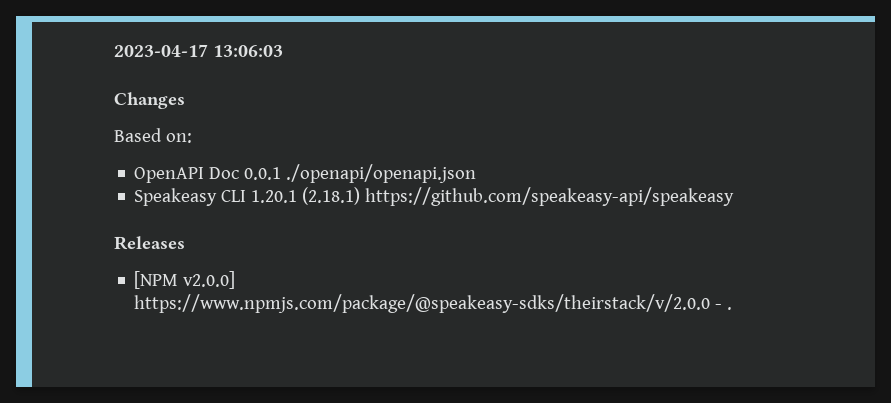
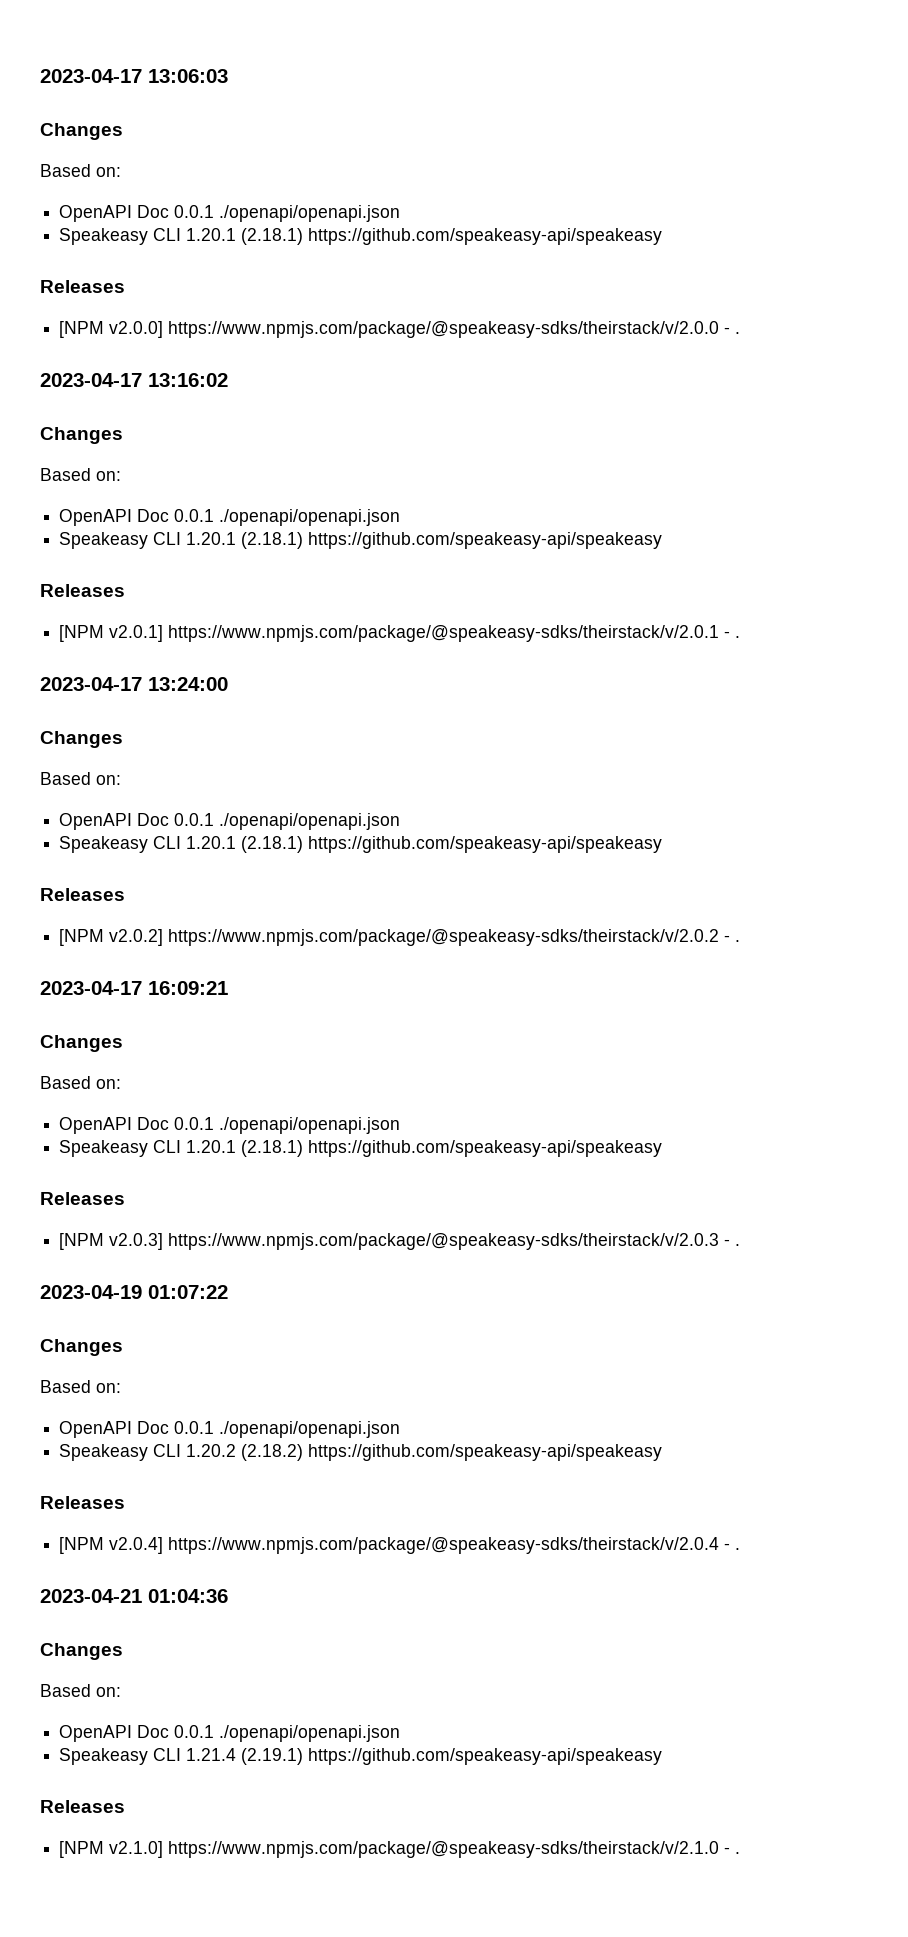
+ 2023-04-17 13:16:02
+ Changes
+ Based on:
+ OpenAPI Doc 0.0.1 ./openapi/openapi.json
+ Speakeasy CLI 1.20.1 (2.18.1) https://github.com/speakeasy-api/speakeasy
+ Releases
+ [NPM v2.0.1] https://www.npmjs.com/package/@speakeasy-sdks/theirstack/v/2.0.1 - .
+ 2023-04-17 13:24:00
+ Changes
+ Based on:
+ OpenAPI Doc 0.0.1 ./openapi/openapi.json
+ Speakeasy CLI 1.20.1 (2.18.1) https://github.com/speakeasy-api/speakeasy
+ Releases
+ [NPM v2.0.2] https://www.npmjs.com/package/@speakeasy-sdks/theirstack/v/2.0.2 - .
+ 2023-04-17 16:09:21
+ Changes
+ Based on:
+ OpenAPI Doc 0.0.1 ./openapi/openapi.json
+ Speakeasy CLI 1.20.1 (2.18.1) https://github.com/speakeasy-api/speakeasy
+ Releases
+ [NPM v2.0.3] https://www.npmjs.com/package/@speakeasy-sdks/theirstack/v/2.0.3 - .
+ 2023-04-19 01:07:22
+ Changes
+ Based on:
+ OpenAPI Doc 0.0.1 ./openapi/openapi.json
+ Speakeasy CLI 1.20.2 (2.18.2) https://github.com/speakeasy-api/speakeasy
+ Releases
+ [NPM v2.0.4] https://www.npmjs.com/package/@speakeasy-sdks/theirstack/v/2.0.4 - .
+ 2023-04-21 01:04:36
+ Changes
+ Based on:
+ OpenAPI Doc 0.0.1 ./openapi/openapi.json
+ Speakeasy CLI 1.21.4 (2.19.1) https://github.com/speakeasy-api/speakeasy
+ Releases
+ [NPM v2.1.0] https://www.npmjs.com/package/@speakeasy-sdks/theirstack/v/2.1.0 - .

